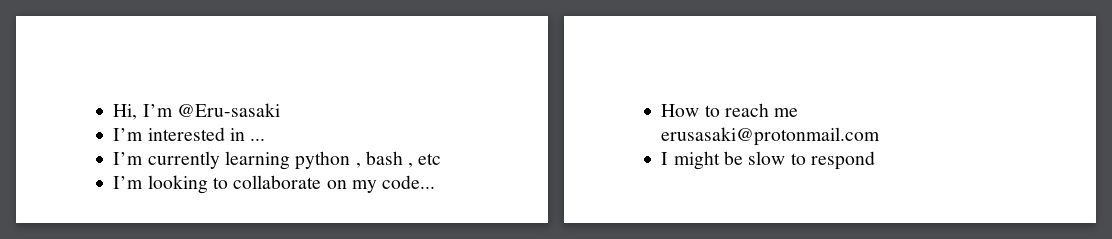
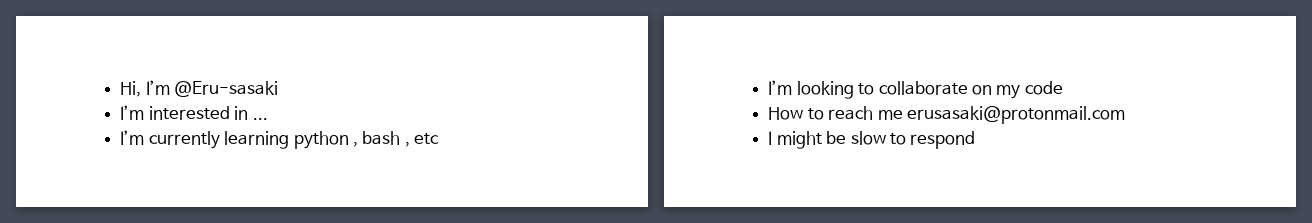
- I’m looking to collaborate on my code...
+ I’m looking to collaborate on my code

